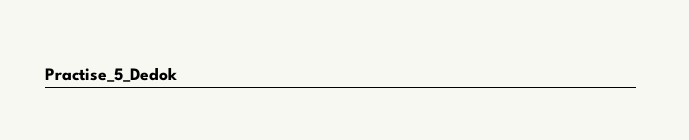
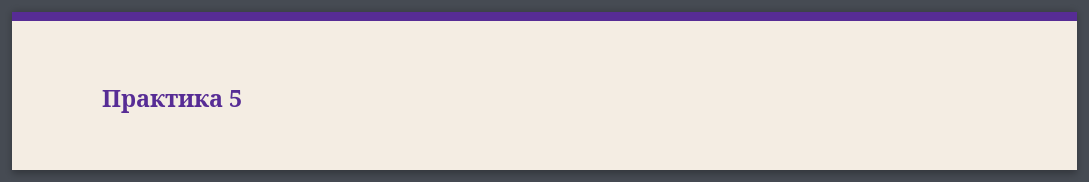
- Practise_5_Dedok
+ Практика 5

